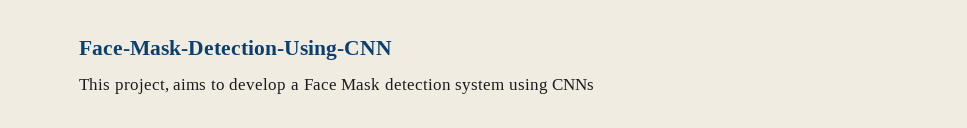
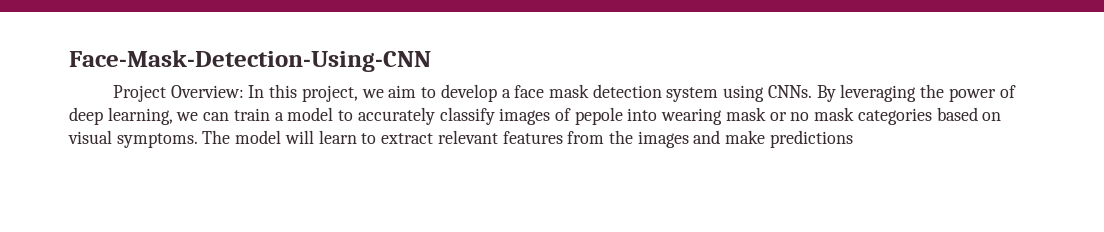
- This project, aims to develop a Face Mask detection system using CNNs
+ Project Overview: In this project, we aim to develop a face mask detection system using CNNs. By leveraging the power of deep learning, we can train a model to accurately classify images of pepole into wearing mask or no mask categories based on visual symptoms. The model will learn to extract relevant features from the images and make predictions

